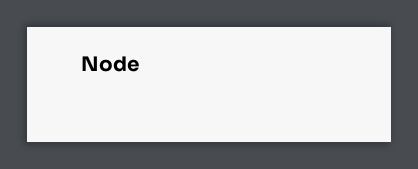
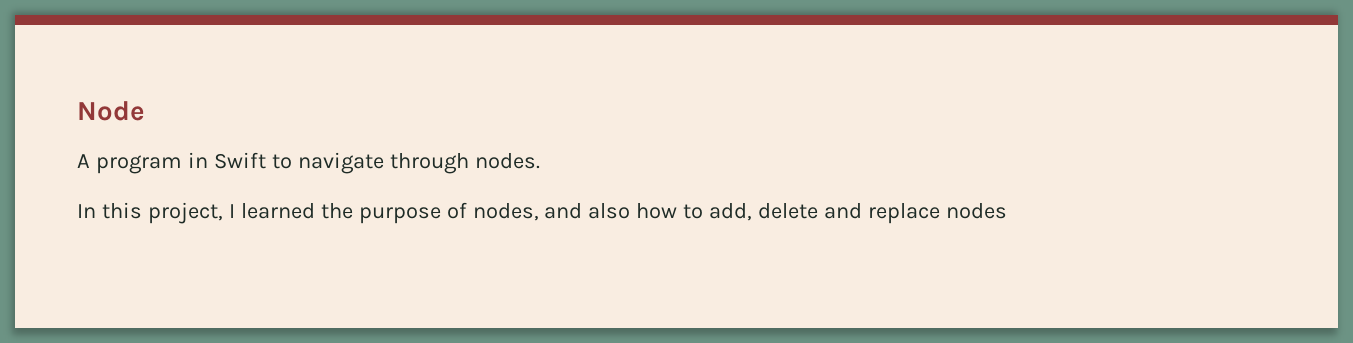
+ A program in Swift to navigate through nodes.
+ In this project, I learned the purpose of nodes, and also how to add, delete and replace nodes

